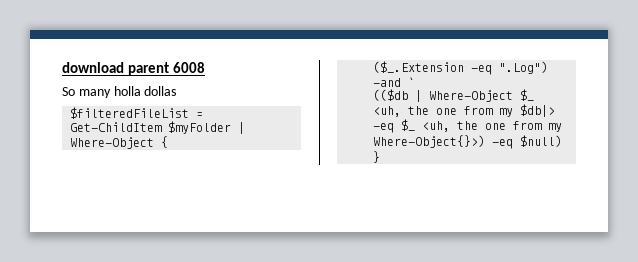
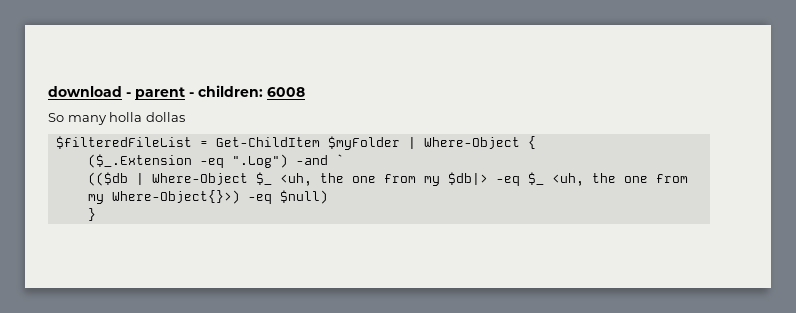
- download parent 6008
+ download - parent - children: 6008

